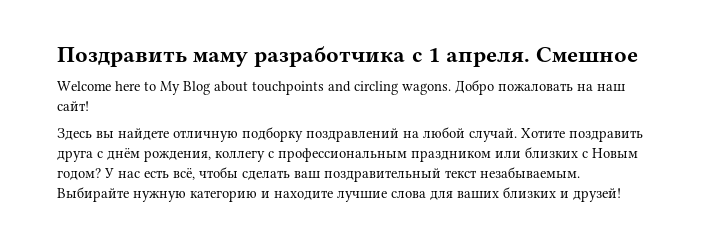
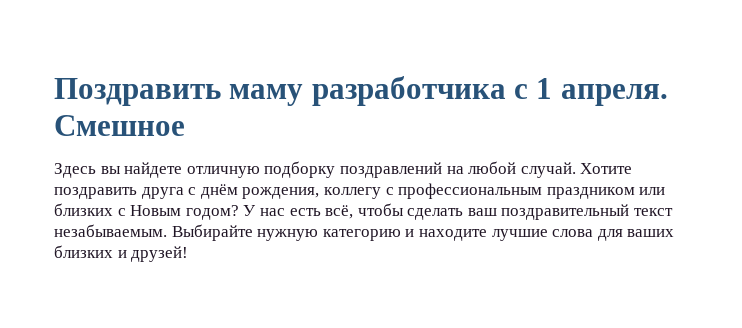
- Welcome here to My Blog about touchpoints and circling wagons. Добро пожаловать на наш сайт!

